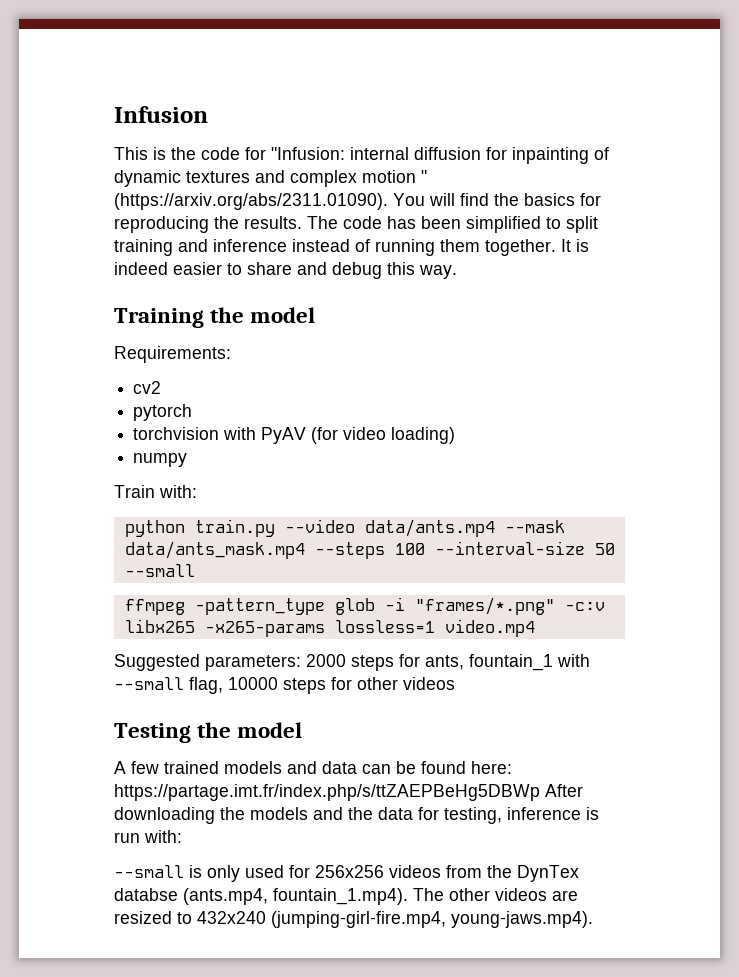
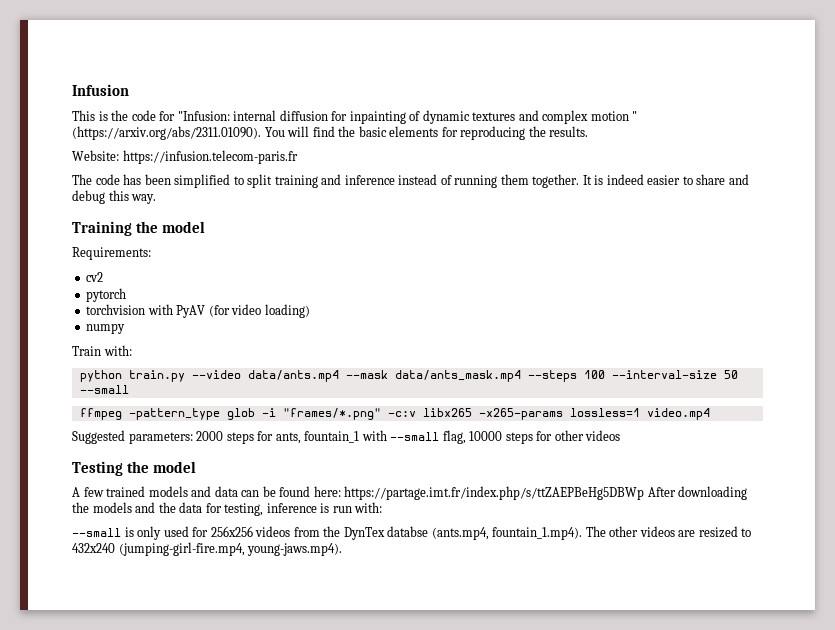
- This is the code for "Infusion: internal diffusion for inpainting of dynamic textures and complex motion " (https://arxiv.org/abs/2311.01090). You will find the basics for reproducing the results. The code has been simplified to split training and inference instead of running them together.
+ This is the code for "Infusion: internal diffusion for inpainting of dynamic textures and complex motion " (https://arxiv.org/abs/2311.01090). You will find the basic elements for reproducing the results.
+ Website: https://infusion.telecom-paris.fr
+ The code has been simplified to split training and inference instead of running them together.

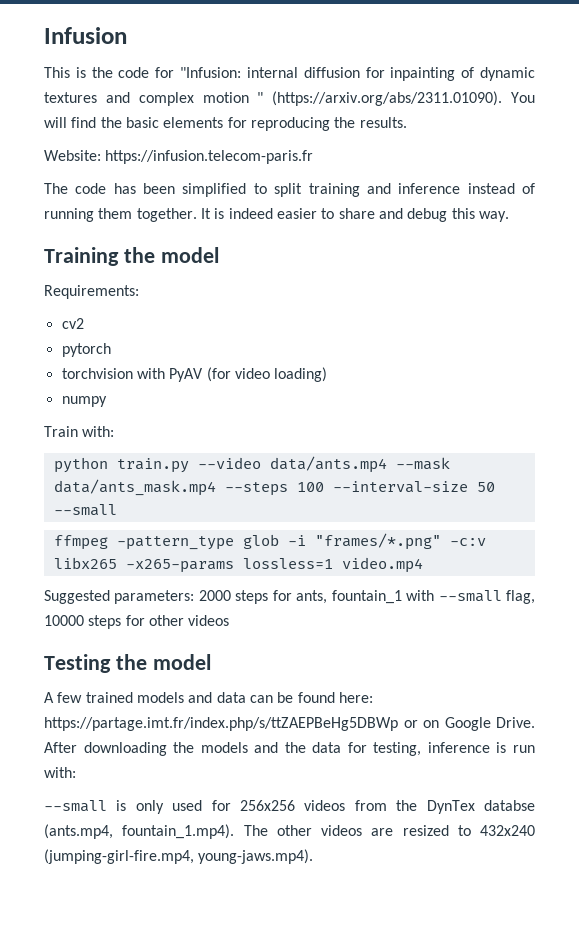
- A few trained models and data can be found here: https://partage.imt.fr/index.php/s/ttZAEPBeHg5DBWp After downloading the models and the data for testing, inference is run with:
+ A few trained models and data can be found here: https://partage.imt.fr/index.php/s/ttZAEPBeHg5DBWp or on Google Drive. After downloading the models and the data for testing, inference is run with:

